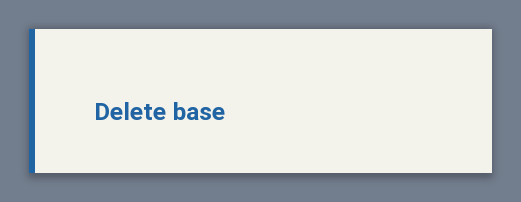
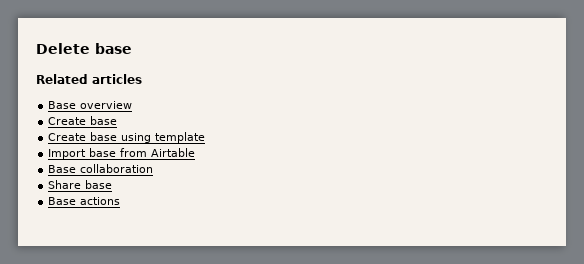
+ Related articles
+ Base overview
+ Create base
+ Create base using template
+ Import base from Airtable
+ Base collaboration
+ Share base
+ Base actions

